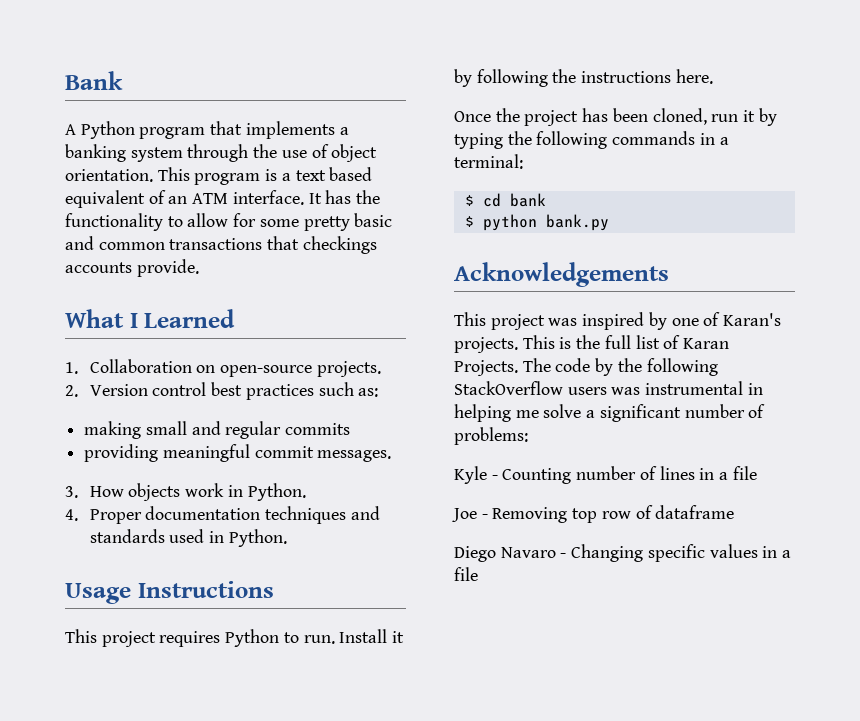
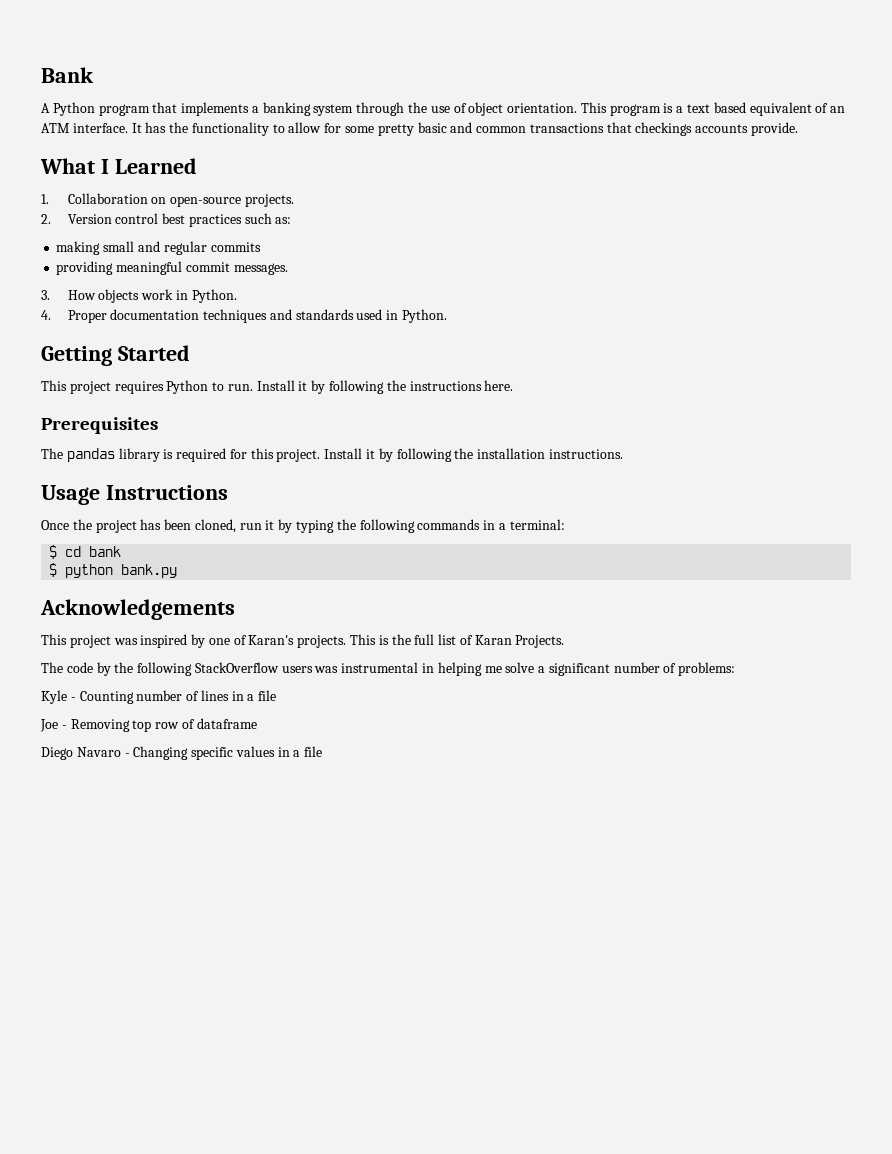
- Usage Instructions
+ Getting Started
+ Prerequisites
+ The pandas library is required for this project. Install it by following the installation instructions.
+ Usage Instructions
- This is the full list of Karan Projects. The code by the following StackOverflow users was instrumental in helping me solve a significant number of problems:
+ This is the full list of Karan Projects.
+ The code by the following StackOverflow users was instrumental in helping me solve a significant number of problems:

